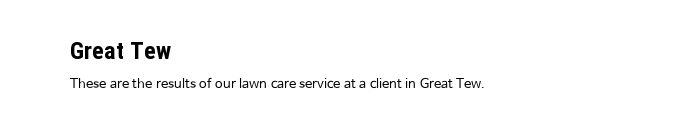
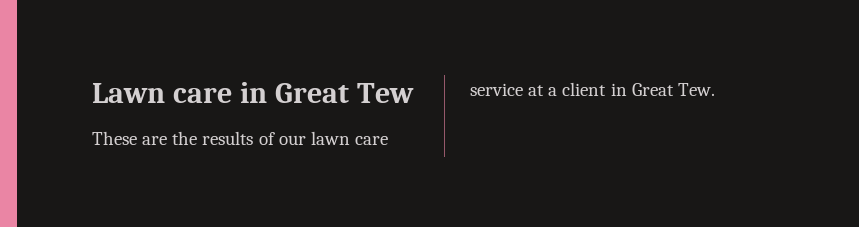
- Great Tew
+ Lawn care in Great Tew

